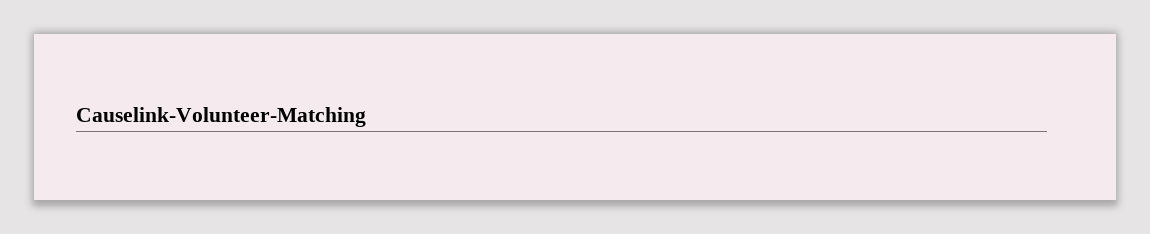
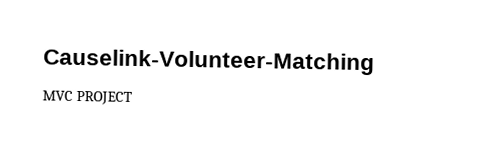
+ MVC PROJECT

